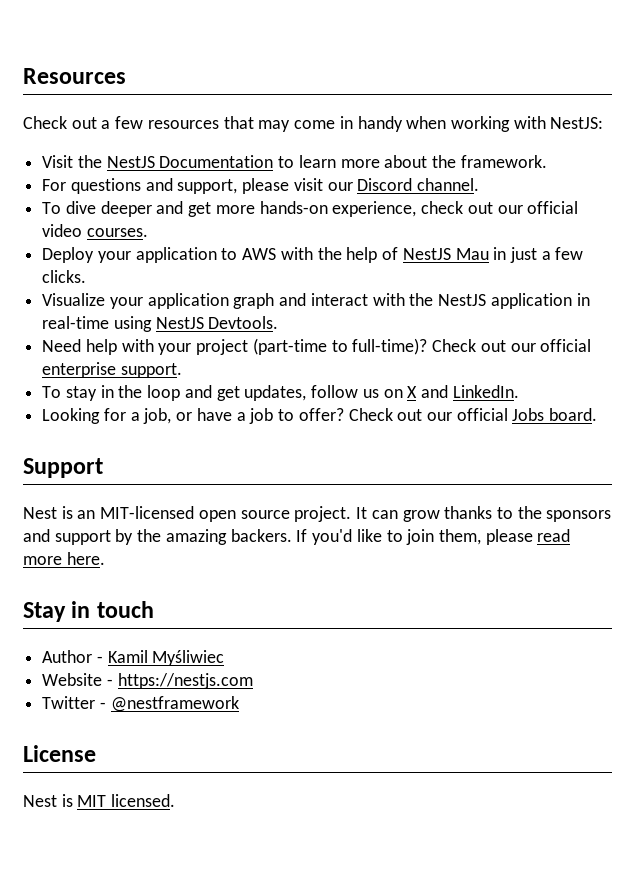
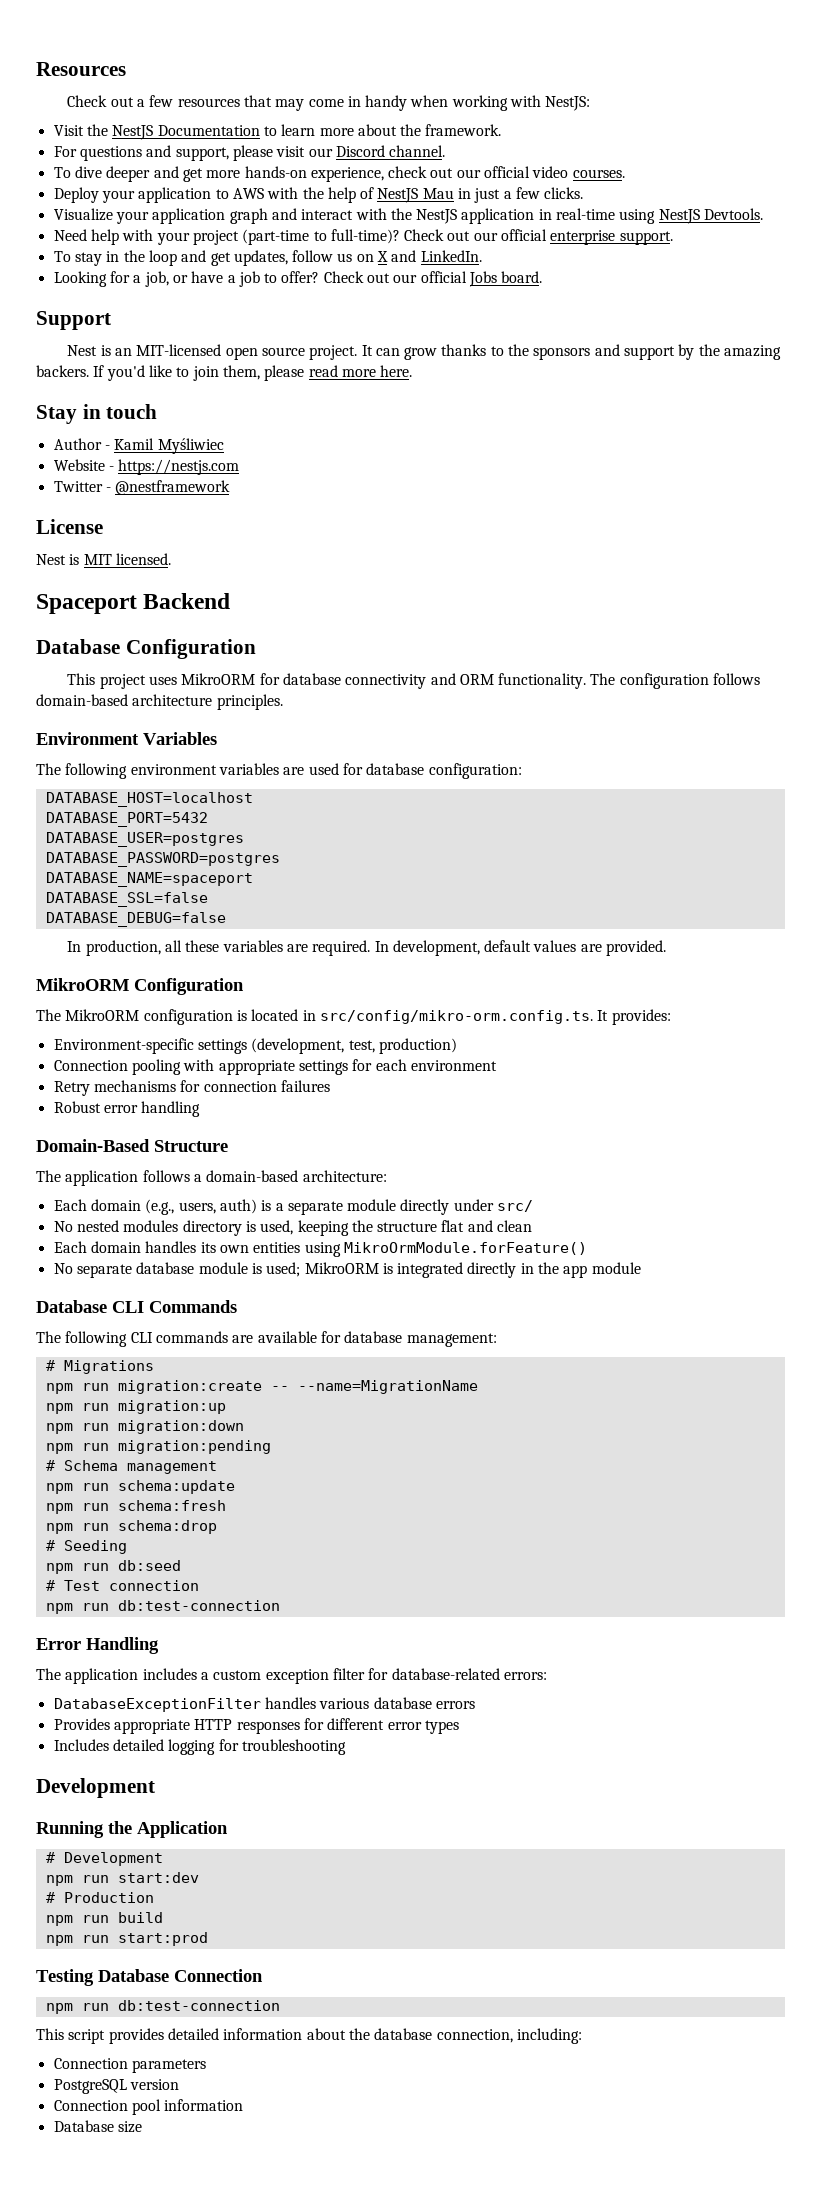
+ Spaceport Backend
+ Database Configuration
+ This project uses MikroORM for database connectivity and ORM functionality. The configuration follows domain-based architecture principles.
+ Environment Variables
+ The following environment variables are used for database configuration:
+ DATABASE_HOST=localhost
+ DATABASE_PORT=5432
+ DATABASE_USER=postgres
+ DATABASE_PASSWORD=postgres
+ DATABASE_NAME=spaceport
+ DATABASE_SSL=false
+ DATABASE_DEBUG=false
+ In production, all these variables are required. In development, default values are provided.
+ MikroORM Configuration
+ The MikroORM configuration is located in src/config/mikro-orm.config.ts. It provides:
+ Environment-specific settings (development, test, production)
+ Connection pooling with appropriate settings for each environment
+ Retry mechanisms for connection failures
+ Robust error handling
+ Domain-Based Structure
+ The application follows a domain-based architecture:
+ Each domain (e.g., users, auth) is a separate module directly under src/
+ No nested modules directory is used, keeping the structure flat and clean
+ Each domain handles its own entities using MikroOrmModule.forFeature()
+ No separate database module is used; MikroORM is integrated directly in the app module
+ Database CLI Commands
+ The following CLI commands are available for database management:
+ # Migrations
+ npm run migration:create -- --name=MigrationName
+ npm run migration:up
+ npm run migration:down
+ npm run migration:pending
+ # Schema management
+ npm run schema:update
+ npm run schema:fresh
+ npm run schema:drop
+ # Seeding
+ npm run db:seed
+ # Test connection
+ npm run db:test-connection
+ Error Handling
+ The application includes a custom exception filter for database-related errors:
+ DatabaseExceptionFilter handles various database errors
+ Provides appropriate HTTP responses for different error types
+ Includes detailed logging for troubleshooting
+ Development
+ Running the Application
+ # Development
+ npm run start:dev
+ # Production
+ npm run build
+ npm run start:prod
+ Testing Database Connection
+ npm run db:test-connection
+ This script provides detailed information about the database connection, including:
+ Connection parameters
+ PostgreSQL version
+ Connection pool information
+ Database size

